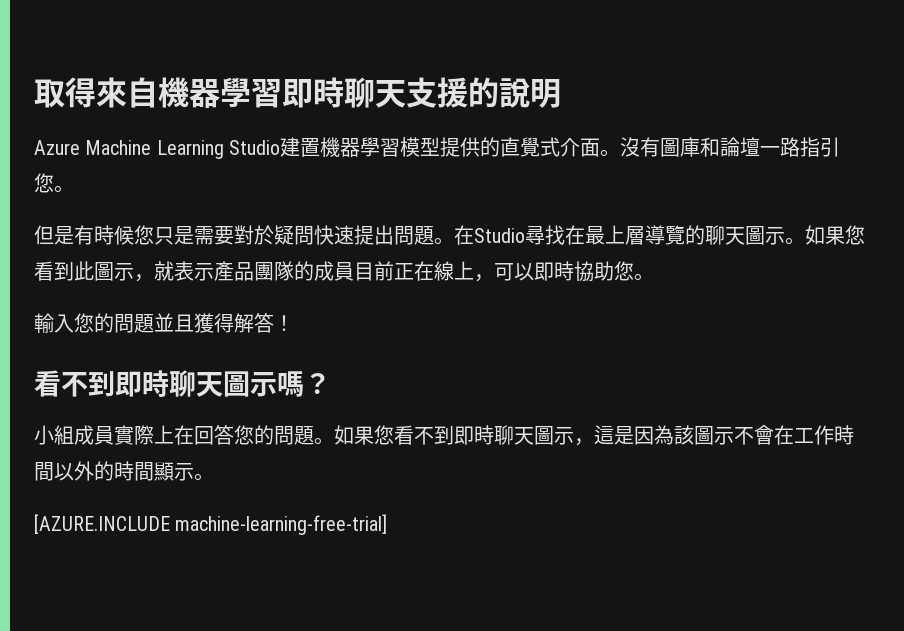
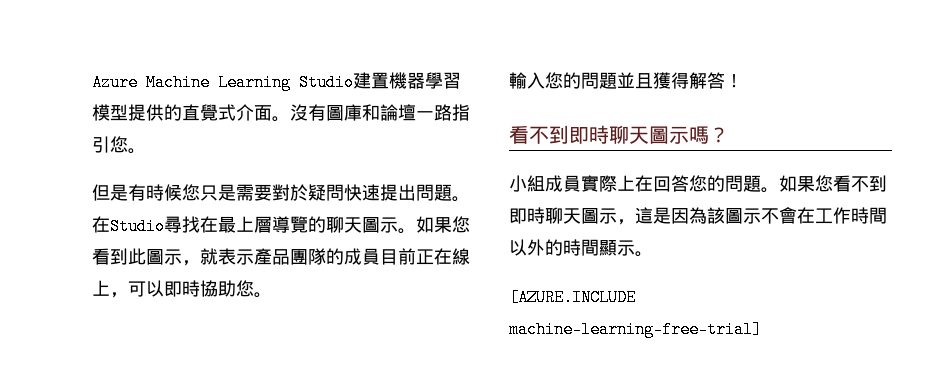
- 取得來自機器學習即時聊天支援的說明

